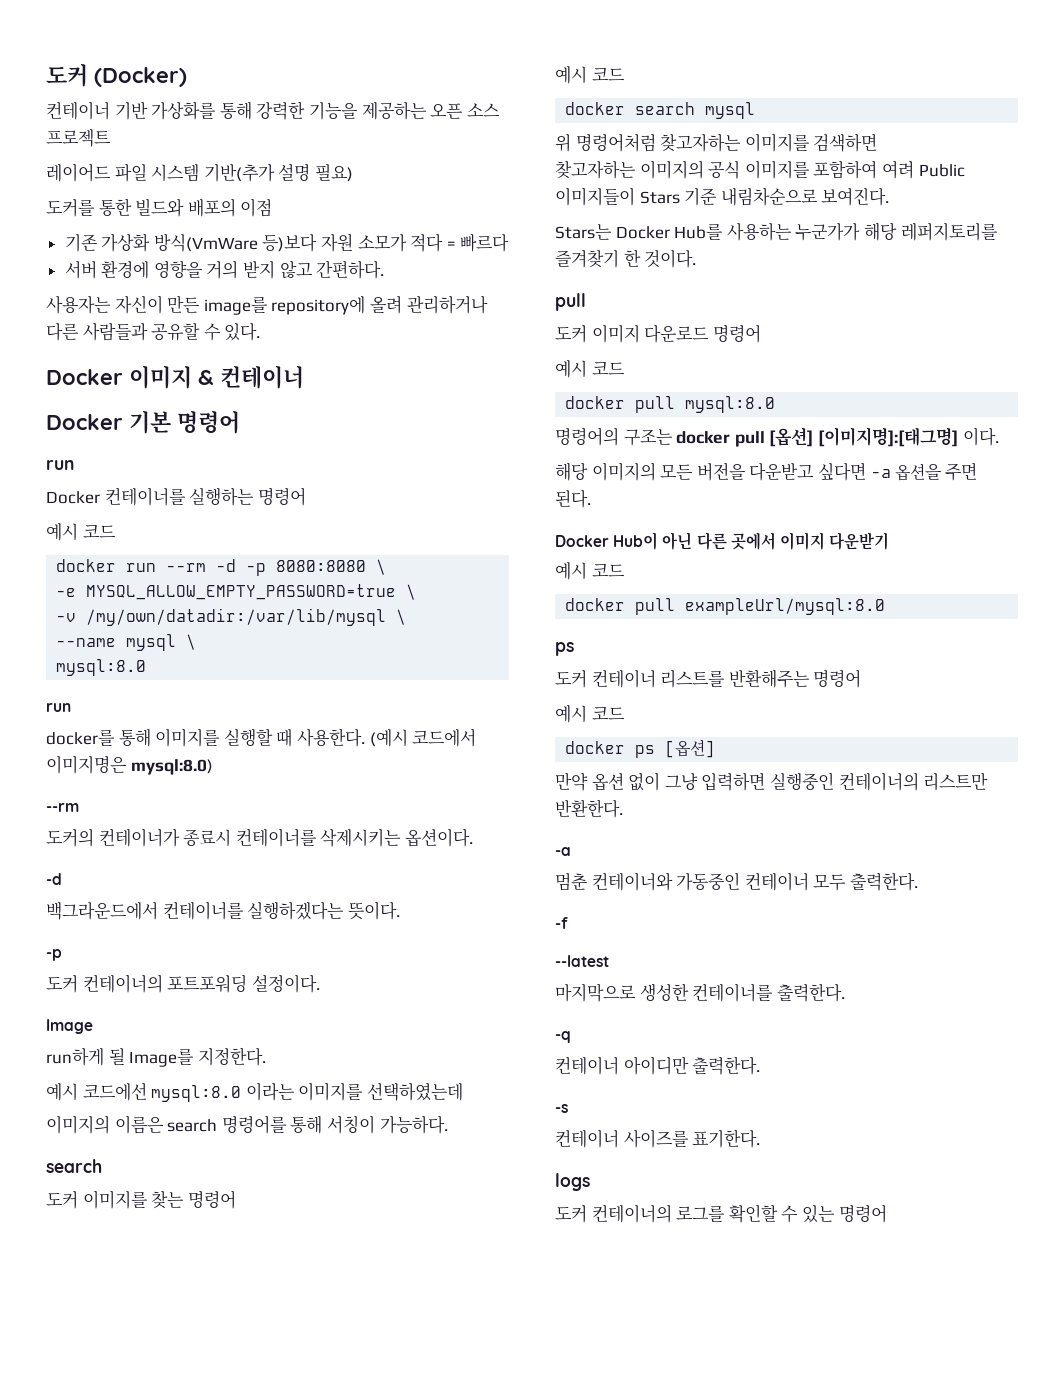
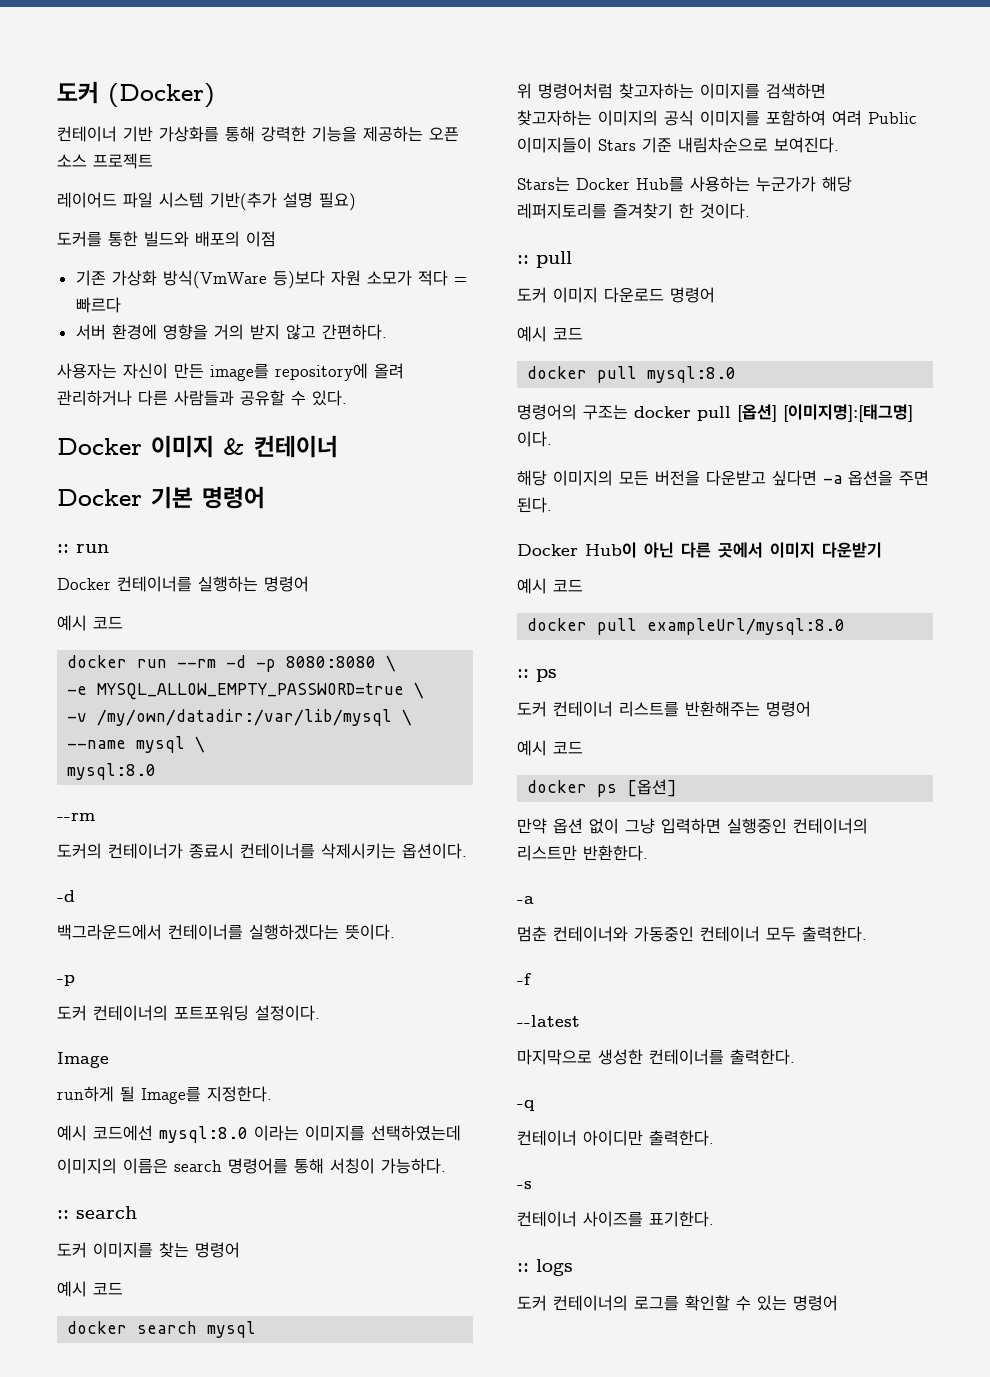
  Docker 기본 명령어
- run
+ :: run
  --name mysql \
  mysql:8.0
- run
- docker를 통해 이미지를 실행할 때 사용한다. (예시 코드에서 이미지명은 mysql:8.0)
  이미지의 이름은 search 명령어를 통해 서칭이 가능하다.
- search
+ :: search
  Stars는 Docker Hub를 사용하는 누군가가 해당 레퍼지토리를 즐겨찾기 한 것이다.
- pull
+ :: pull
  docker pull exampleUrl/mysql:8.0
- ps
+ :: ps
- logs
+ :: logs

